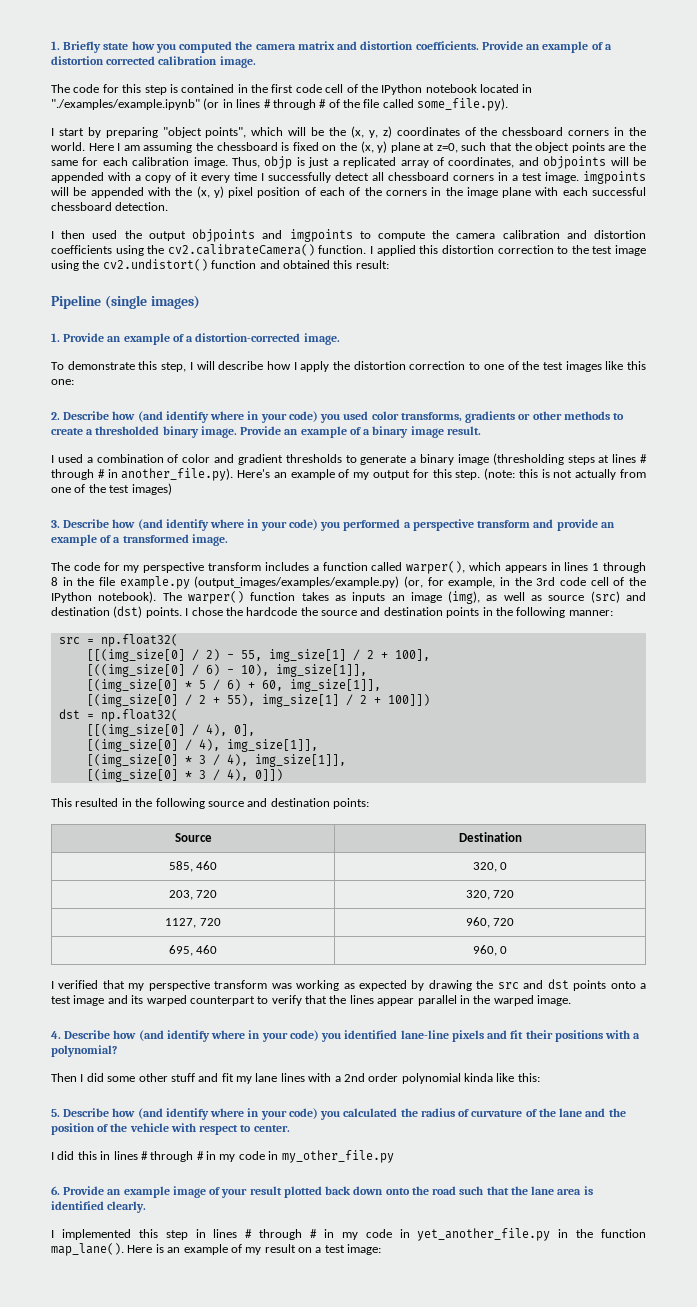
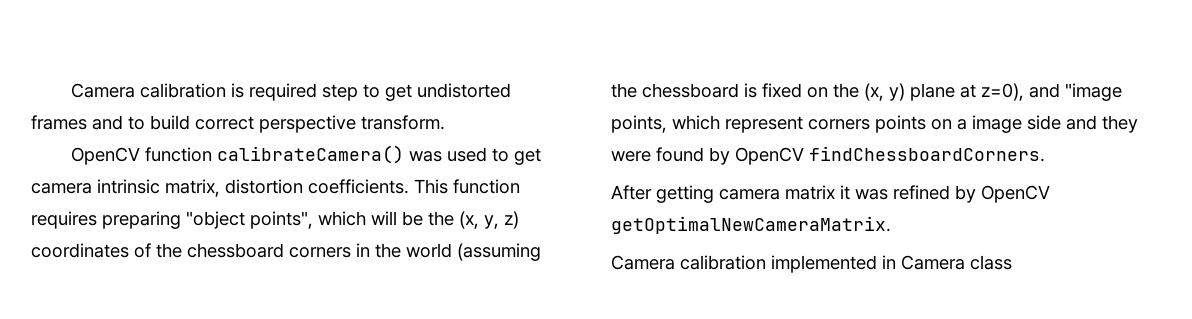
- 1. Briefly state how you computed the camera matrix and distortion coefficients. Provide an example of a distortion corrected calibration image.
- The code for this step is contained in the first code cell of the IPython notebook located in "./examples/example.ipynb" (or in lines # through # of the file called some_file.py).
- I start by preparing "object points", which will be the (x, y, z) coordinates of the chessboard corners in the world. Here I am assuming the chessboard is fixed on the (x, y) plane at z=0, such that the object points are the same for each calibration image. Thus, objp is just a replicated array of coordinates, and objpoints will be appended with a copy of it every time I successfully detect all chessboard corners in a test image. imgpoints will be appended with the (x, y) pixel position of each of the corners in the image plane with each successful chessboard detection.
- I then used the output objpoints and imgpoints to compute the camera calibration and distortion coefficients using the cv2.calibrateCamera() function. I applied this distortion correction to the test image using the cv2.undistort() function and obtained this result:
- Pipeline (single images)
- 1. Provide an example of a distortion-corrected image.
- To demonstrate this step, I will describe how I apply the distortion correction to one of the test images like this one:
- 2. Describe how (and identify where in your code) you used color transforms, gradients or other methods to create a thresholded binary image. Provide an example of a binary image result.
- I used a combination of color and gradient thresholds to generate a binary image (thresholding steps at lines # through # in another_file.py). Here's an example of my output for this step. (note: this is not actually from one of the test images)
- 3. Describe how (and identify where in your code) you performed a perspective transform and provide an example of a transformed image.
- The code for my perspective transform includes a function called warper(), which appears in lines 1 through 8 in the file example.py (output_images/examples/example.py) (or, for example, in the 3rd code cell of the IPython notebook). The warper() function takes as inputs an image (img), as well as source (src) and destination (dst) points. I chose the hardcode the source and destination points in the following manner:
- src = np.float32(
- [[(img_size[0] / 2) - 55, img_size[1] / 2 + 100],
- [((img_size[0] / 6) - 10), img_size[1]],
- [(img_size[0] * 5 / 6) + 60, img_size[1]],
- [(img_size[0] / 2 + 55), img_size[1] / 2 + 100]])
- dst = np.float32(
- [[(img_size[0] / 4), 0],
- [(img_size[0] / 4), img_size[1]],
- [(img_size[0] * 3 / 4), img_size[1]],
- [(img_size[0] * 3 / 4), 0]])
- This resulted in the following source and destination points:
- Source | Destination
- 585, 460 | 320, 0
- 203, 720 | 320, 720
- 1127, 720 | 960, 720
- 695, 460 | 960, 0
- I verified that my perspective transform was working as expected by drawing the src and dst points onto a test image and its warped counterpart to verify that the lines appear parallel in the warped image.
- 4. Describe how (and identify where in your code) you identified lane-line pixels and fit their positions with a polynomial?
- Then I did some other stuff and fit my lane lines with a 2nd order polynomial kinda like this:
- 5. Describe how (and identify where in your code) you calculated the radius of curvature of the lane and the position of the vehicle with respect to center.
- I did this in lines # through # in my code in my_other_file.py
- 6. Provide an example image of your result plotted back down onto the road such that the lane area is identified clearly.
- I implemented this step in lines # through # in my code in yet_another_file.py in the function map_lane(). Here is an example of my result on a test image:
+ Camera calibration is required step to get undistorted frames and to build correct perspective transform.
+ OpenCV function calibrateCamera() was used to get camera intrinsic matrix, distortion coefficients. This function requires preparing "object points", which will be the (x, y, z) coordinates of the chessboard corners in the world (assuming the chessboard is fixed on the (x, y) plane at z=0), and "image points, which represent corners points on a image side and they were found by OpenCV findChessboardCorners.
+ After getting camera matrix it was refined by OpenCV getOptimalNewCameraMatrix.
+ Camera calibration implemented in Camera class

